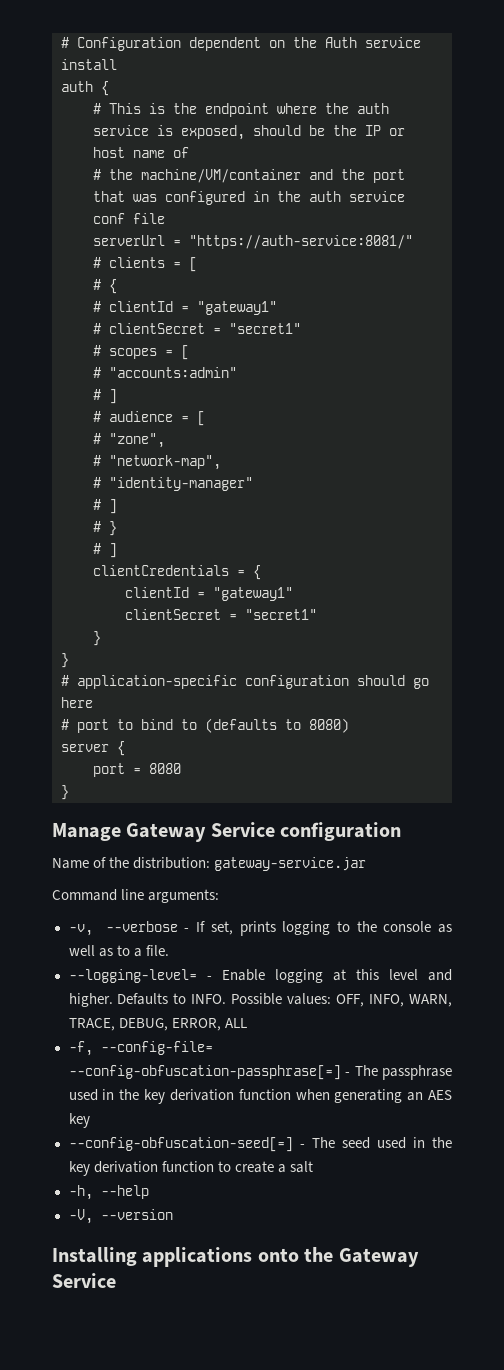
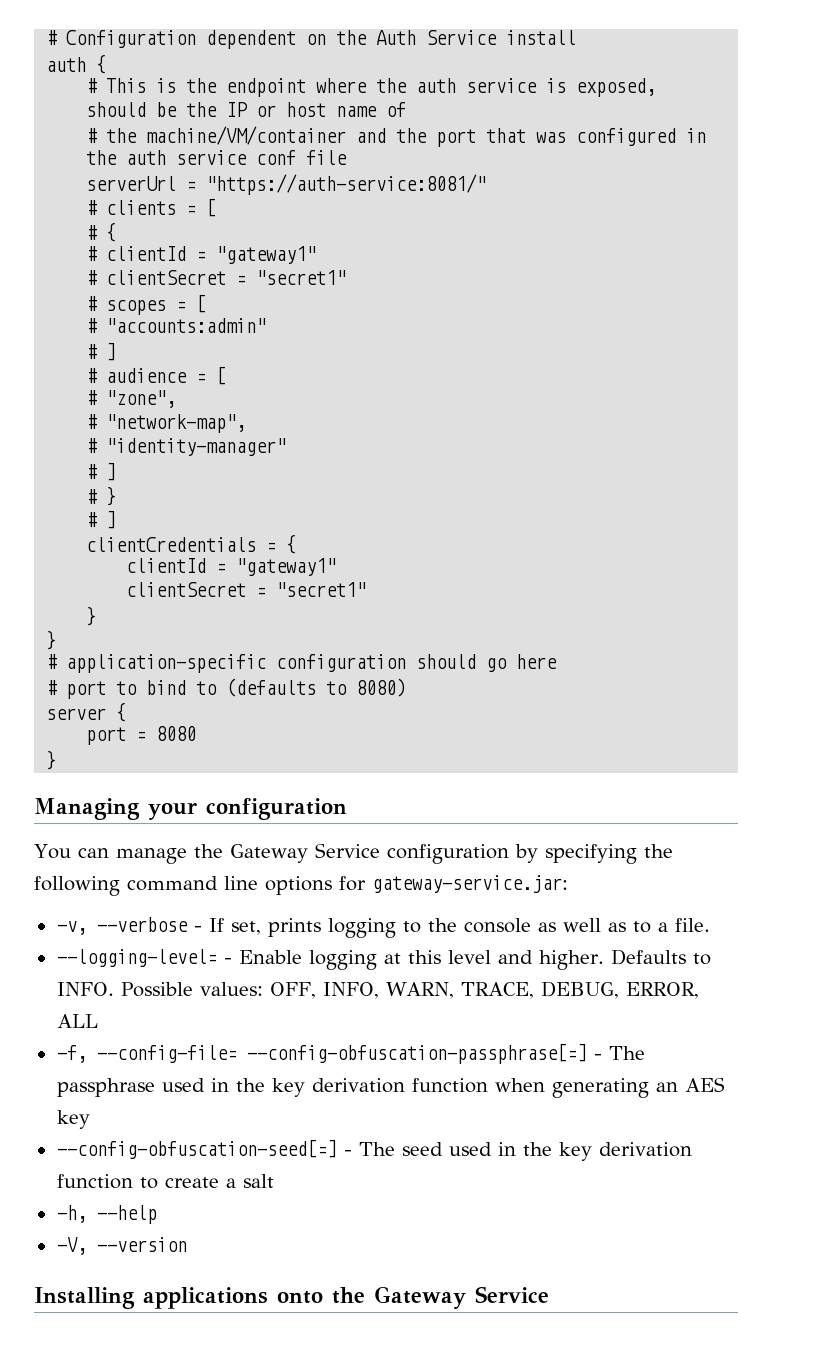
- # Configuration dependent on the Auth service install
+ # Configuration dependent on the Auth Service install
- Manage Gateway Service configuration
- Name of the distribution: gateway-service.jar
- Command line arguments:
+ Managing your configuration
+ You can manage the Gateway Service configuration by specifying the following command line options for gateway-service.jar:

